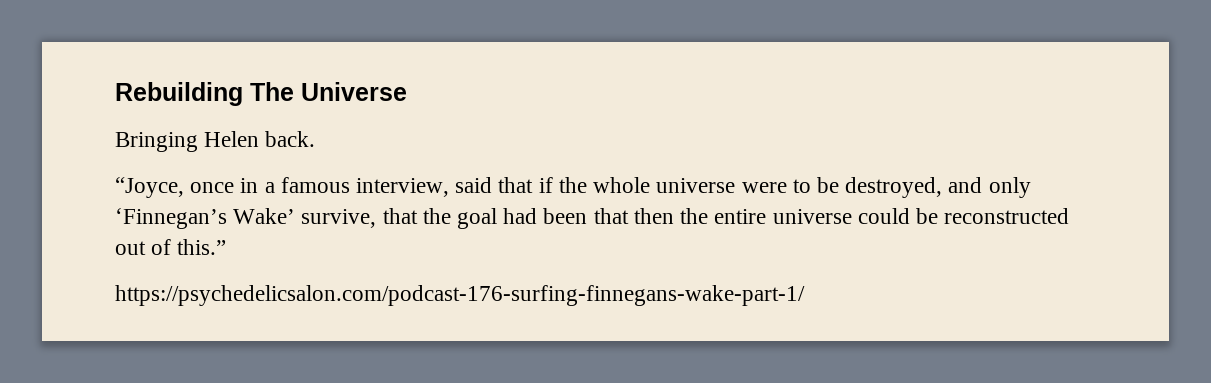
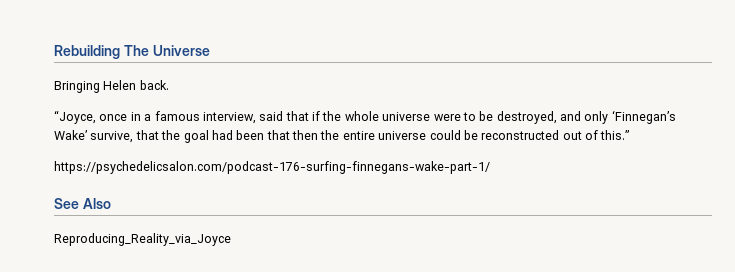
+ See Also
+ Reproducing_Reality_via_Joyce

